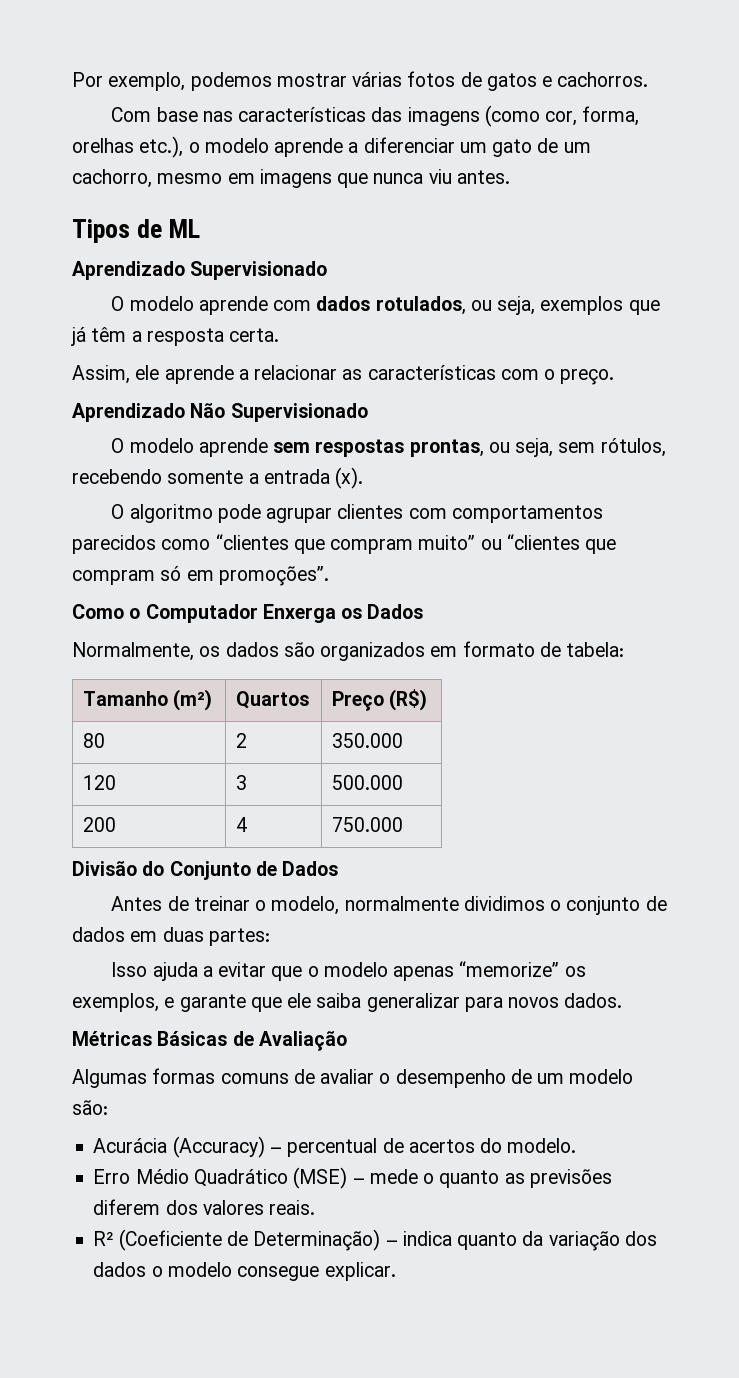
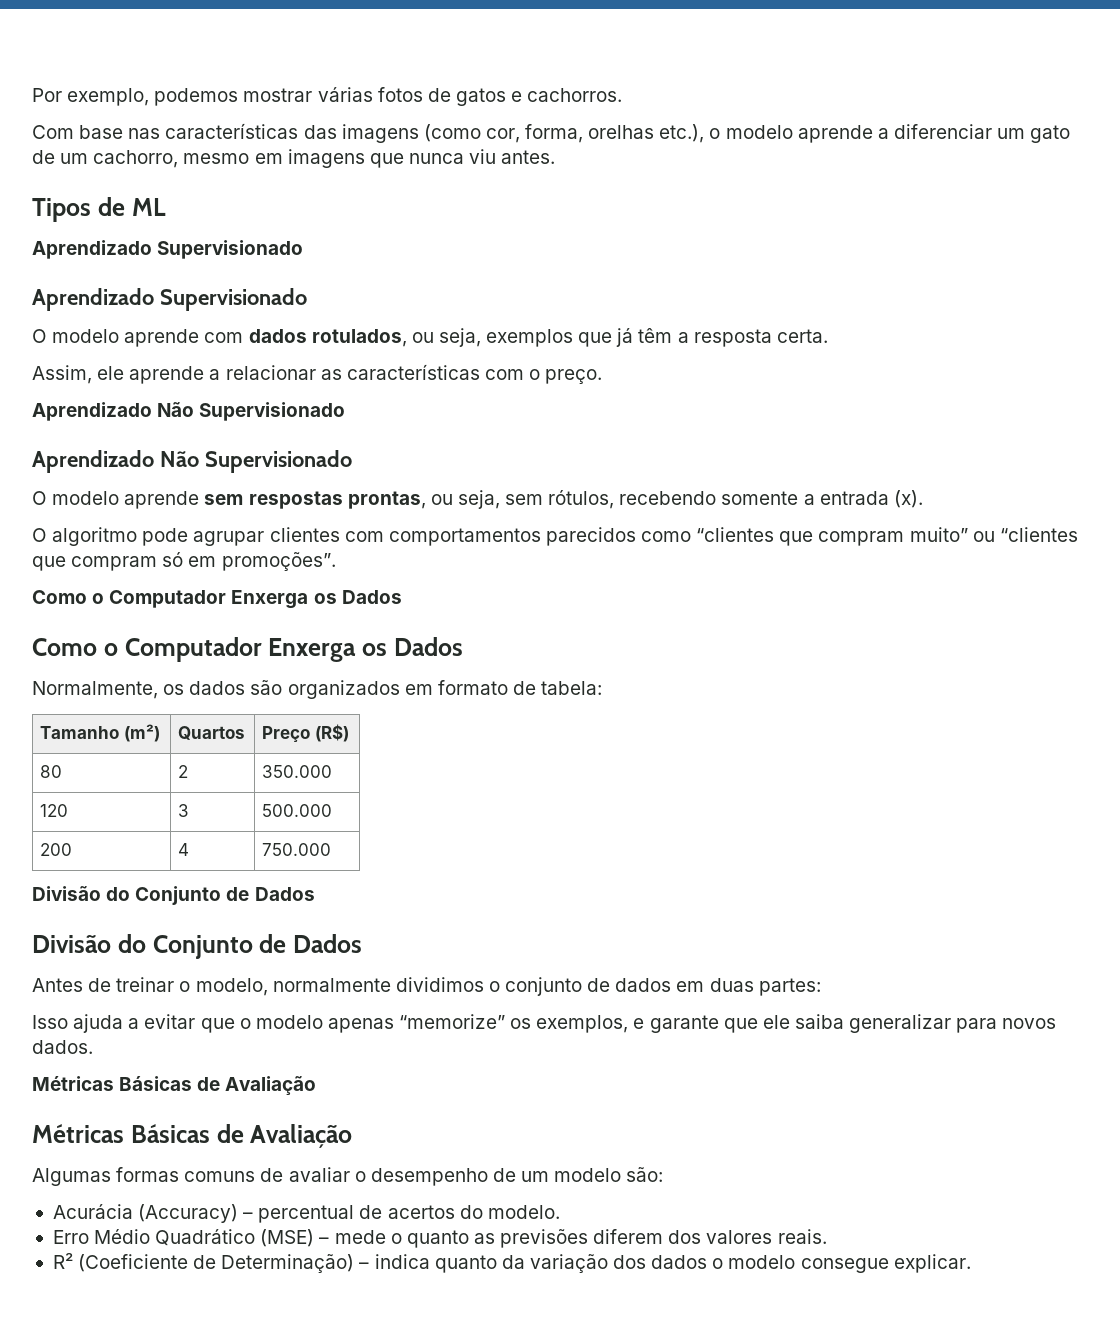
  Tipos de ML
+ Aprendizado Supervisionado
  Assim, ele aprende a relacionar as características com o preço.
+ Aprendizado Não Supervisionado
  O algoritmo pode agrupar clientes com comportamentos parecidos como “clientes que compram muito” ou “clientes que compram só em promoções”.
+ Como o Computador Enxerga os Dados
  200 | 4 | 750.000
+ Divisão do Conjunto de Dados
  Isso ajuda a evitar que o modelo apenas “memorize” os exemplos, e garante que ele saiba generalizar para novos dados.
+ Métricas Básicas de Avaliação

